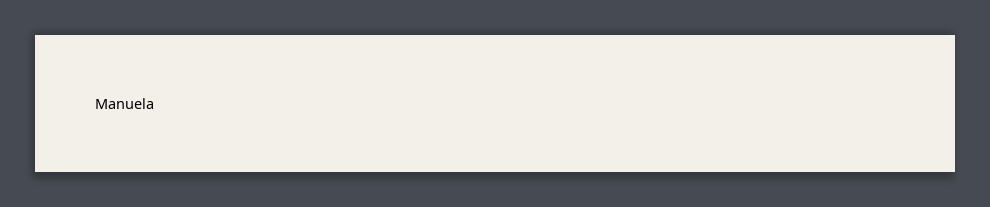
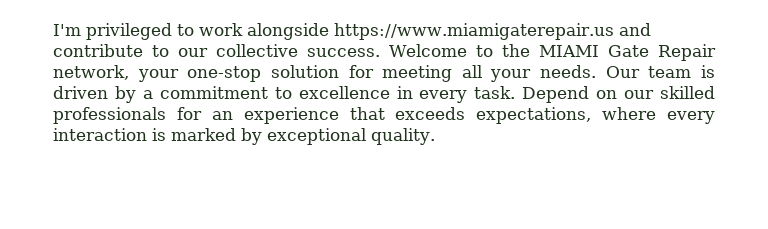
- Manuela
+ I'm privileged to work alongside https://www.miamigaterepair.us and contribute to our collective success. Welcome to the MIAMI Gate Repair network, your one-stop solution for meeting all your needs. Our team is driven by a commitment to excellence in every task. Depend on our skilled professionals for an experience that exceeds expectations, where every interaction is marked by exceptional quality.

